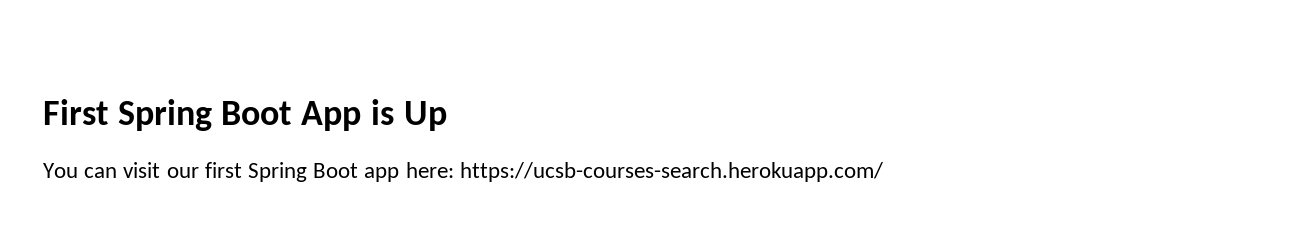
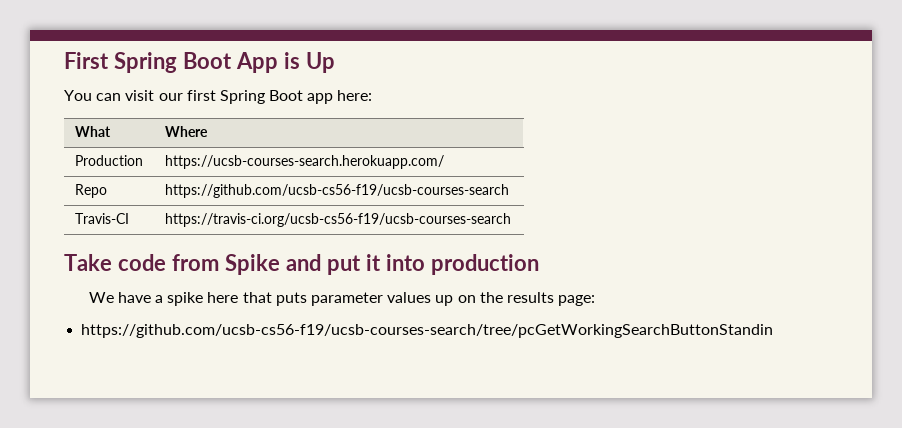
- You can visit our first Spring Boot app here: https://ucsb-courses-search.herokuapp.com/
+ You can visit our first Spring Boot app here:
+ What | Where
+ Production | https://ucsb-courses-search.herokuapp.com/
+ Repo | https://github.com/ucsb-cs56-f19/ucsb-courses-search
+ Travis-CI | https://travis-ci.org/ucsb-cs56-f19/ucsb-courses-search
+ Take code from Spike and put it into production
+ We have a spike here that puts parameter values up on the results page:
+ https://github.com/ucsb-cs56-f19/ucsb-courses-search/tree/pcGetWorkingSearchButtonStandin

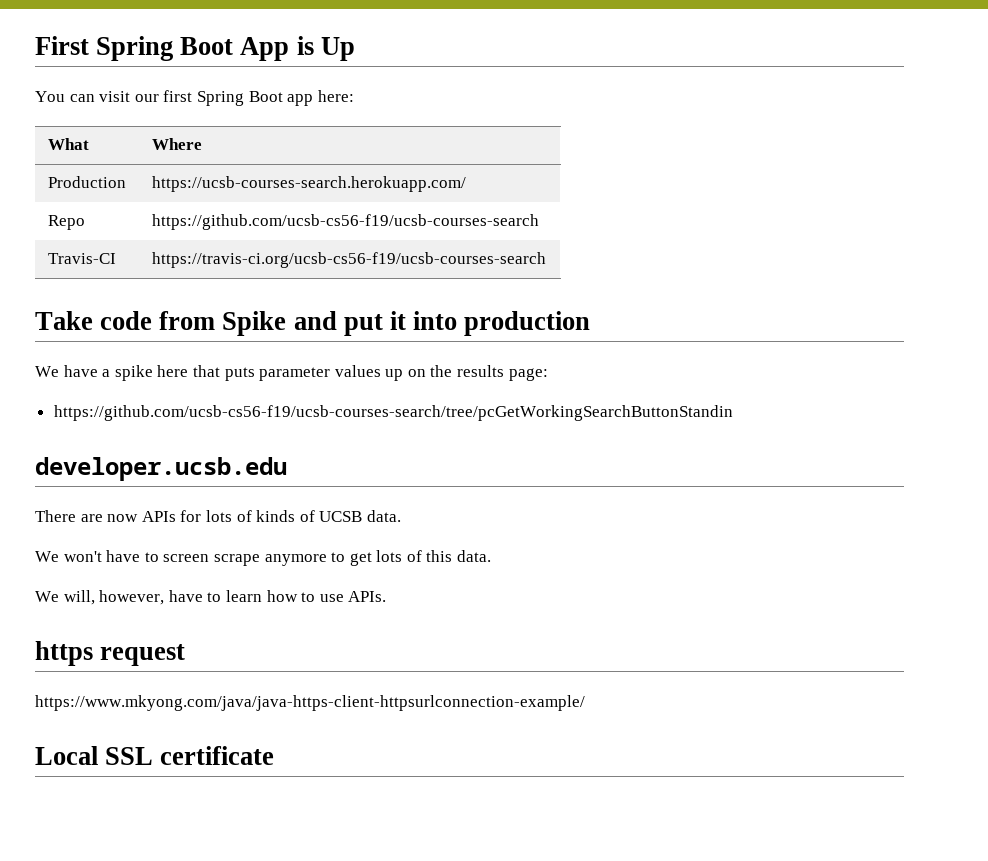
+ developer.ucsb.edu
+ There are now APIs for lots of kinds of UCSB data.
+ We won't have to screen scrape anymore to get lots of this data.
+ We will, however, have to learn how to use APIs.
+ https request
+ https://www.mkyong.com/java/java-https-client-httpsurlconnection-example/
+ Local SSL certificate

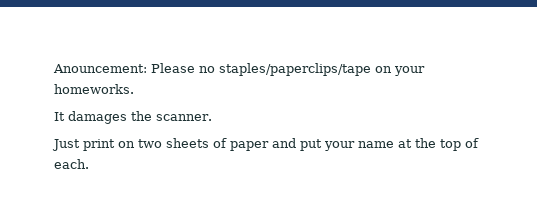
- First Spring Boot App is Up
- You can visit our first Spring Boot app here:
- What | Where
- Production | https://ucsb-courses-search.herokuapp.com/
- Repo | https://github.com/ucsb-cs56-f19/ucsb-courses-search
- Travis-CI | https://travis-ci.org/ucsb-cs56-f19/ucsb-courses-search
- Take code from Spike and put it into production
- We have a spike here that puts parameter values up on the results page:
- https://github.com/ucsb-cs56-f19/ucsb-courses-search/tree/pcGetWorkingSearchButtonStandin
- developer.ucsb.edu
- There are now APIs for lots of kinds of UCSB data.
- We won't have to screen scrape anymore to get lots of this data.
- We will, however, have to learn how to use APIs.
- https request
- https://www.mkyong.com/java/java-https-client-httpsurlconnection-example/
- Local SSL certificate
+ Anouncement: Please no staples/paperclips/tape on your homeworks.
+ It damages the scanner.
+ Just print on two sheets of paper and put your name at the top of each.

